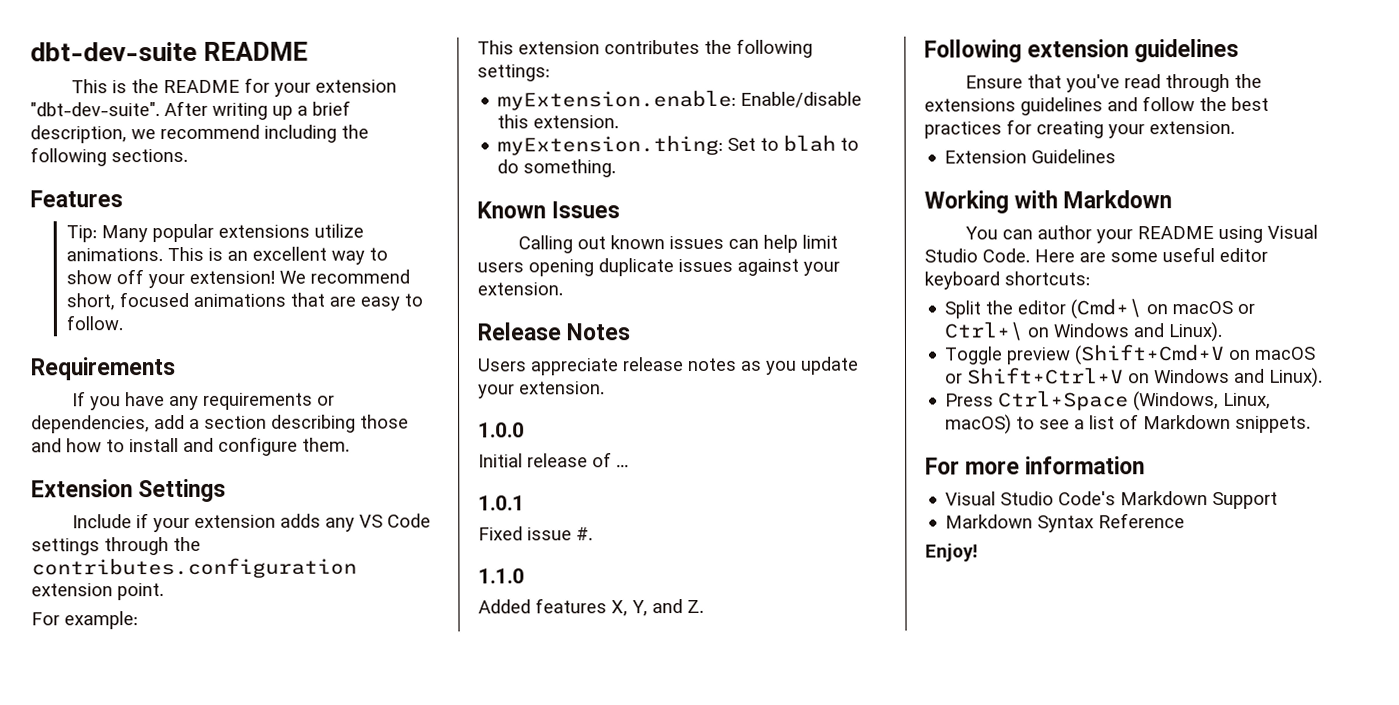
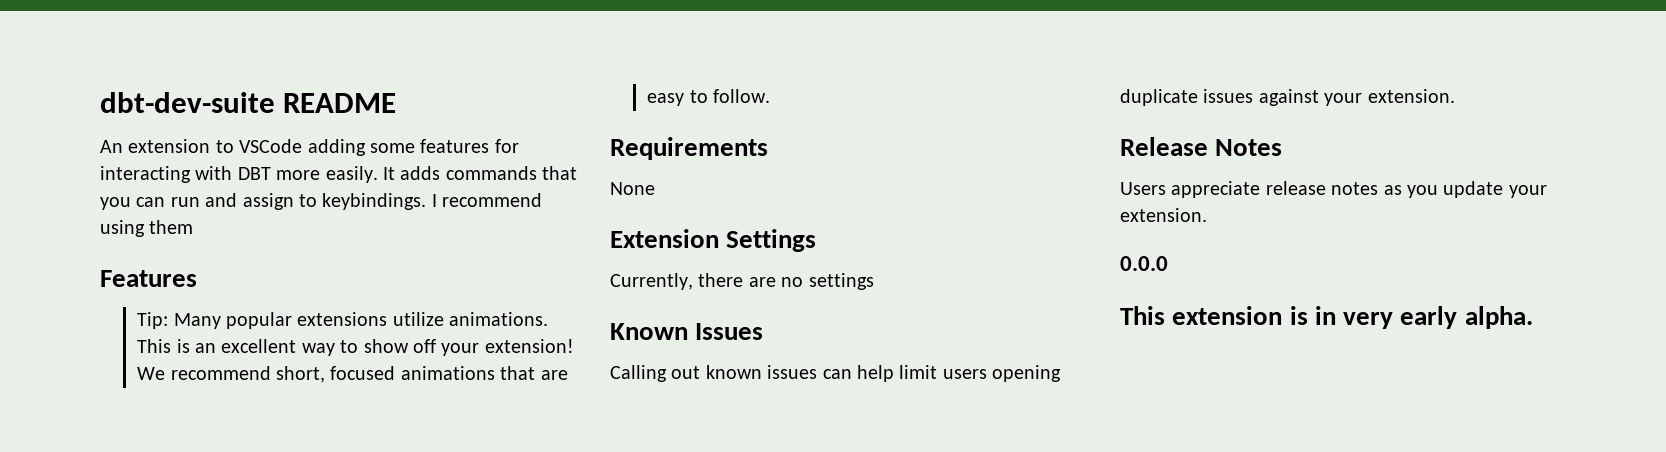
- This is the README for your extension "dbt-dev-suite". After writing up a brief description, we recommend including the following sections.
+ An extension to VSCode adding some features for interacting with DBT more easily. It adds commands that you can run and assign to keybindings. I recommend using them
- If you have any requirements or dependencies, add a section describing those and how to install and configure them.
+ None
  Extension Settings
- Include if your extension adds any VS Code settings through the contributes.configuration extension point.
- For example:
- This extension contributes the following settings:
- myExtension.enable: Enable/disable this extension.
- myExtension.thing: Set to blah to do something.
+ Currently, there are no settings
- 1.0.0
- Initial release of ...
- 1.0.1
- Fixed issue #.
- 1.1.0
- Added features X, Y, and Z.
- Following extension guidelines
- Ensure that you've read through the extensions guidelines and follow the best practices for creating your extension.
- Extension Guidelines
- Working with Markdown
- You can author your README using Visual Studio Code. Here are some useful editor keyboard shortcuts:
- Split the editor (Cmd+\ on macOS or Ctrl+\ on Windows and Linux).
- Toggle preview (Shift+Cmd+V on macOS or Shift+Ctrl+V on Windows and Linux).
- Press Ctrl+Space (Windows, Linux, macOS) to see a list of Markdown snippets.
- For more information
- Visual Studio Code's Markdown Support
- Markdown Syntax Reference
- Enjoy!
+ 0.0.0
+ This extension is in very early alpha.

